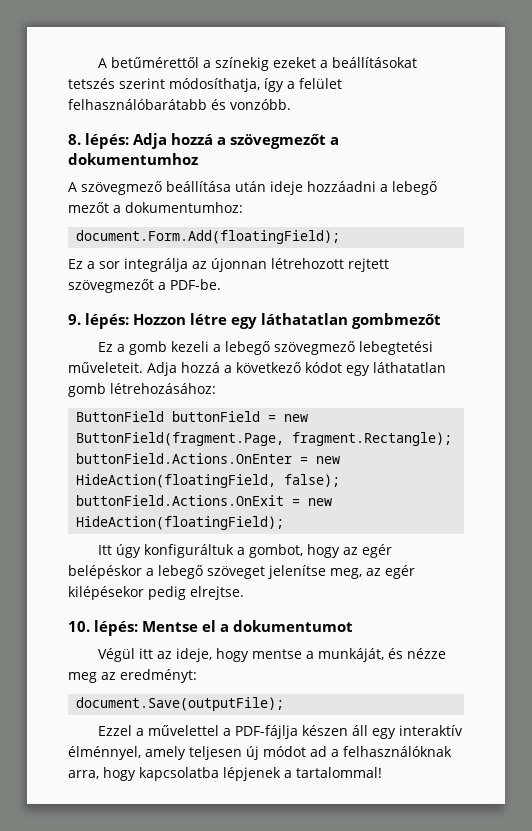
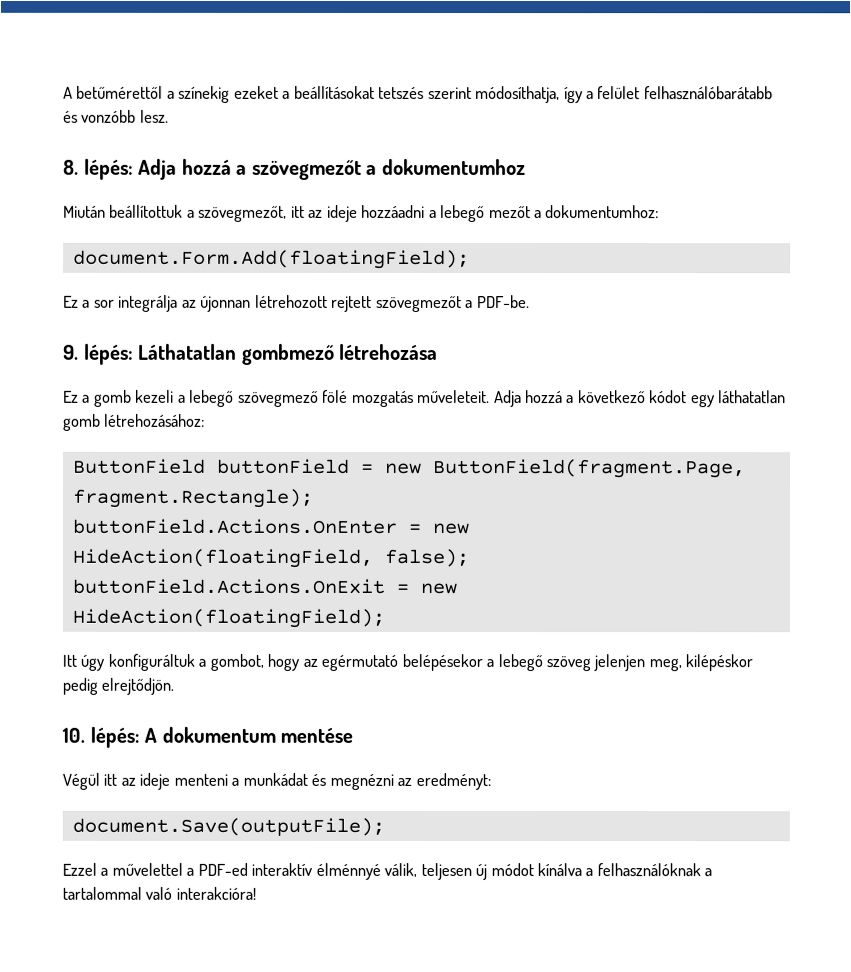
- A betűmérettől a színekig ezeket a beállításokat tetszés szerint módosíthatja, így a felület felhasználóbarátabb és vonzóbb.
+ A betűmérettől a színekig ezeket a beállításokat tetszés szerint módosíthatja, így a felület felhasználóbarátabb és vonzóbb lesz.
- A szövegmező beállítása után ideje hozzáadni a lebegő mezőt a dokumentumhoz:
+ Miután beállítottuk a szövegmezőt, itt az ideje hozzáadni a lebegő mezőt a dokumentumhoz:
- 9. lépés: Hozzon létre egy láthatatlan gombmezőt
+ 9. lépés: Láthatatlan gombmező létrehozása
- Ez a gomb kezeli a lebegő szövegmező lebegtetési műveleteit.
+ Ez a gomb kezeli a lebegő szövegmező fölé mozgatás műveleteit.
- Itt úgy konfiguráltuk a gombot, hogy az egér belépéskor a lebegő szöveget jelenítse meg, az egér kilépésekor pedig elrejtse.
- 10. lépés: Mentse el a dokumentumot
- Végül itt az ideje, hogy mentse a munkáját, és nézze meg az eredményt:
+ Itt úgy konfiguráltuk a gombot, hogy az egérmutató belépésekor a lebegő szöveg jelenjen meg, kilépéskor pedig elrejtődjön.
+ 10. lépés: A dokumentum mentése
+ Végül itt az ideje menteni a munkádat és megnézni az eredményt:
- Ezzel a művelettel a PDF-fájlja készen áll egy interaktív élménnyel, amely teljesen új módot ad a felhasználóknak arra, hogy kapcsolatba lépjenek a tartalommal!
+ Ezzel a művelettel a PDF-ed interaktív élménnyé válik, teljesen új módot kínálva a felhasználóknak a tartalommal való interakcióra!

